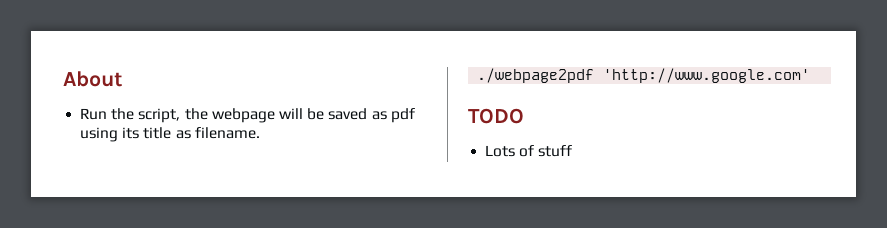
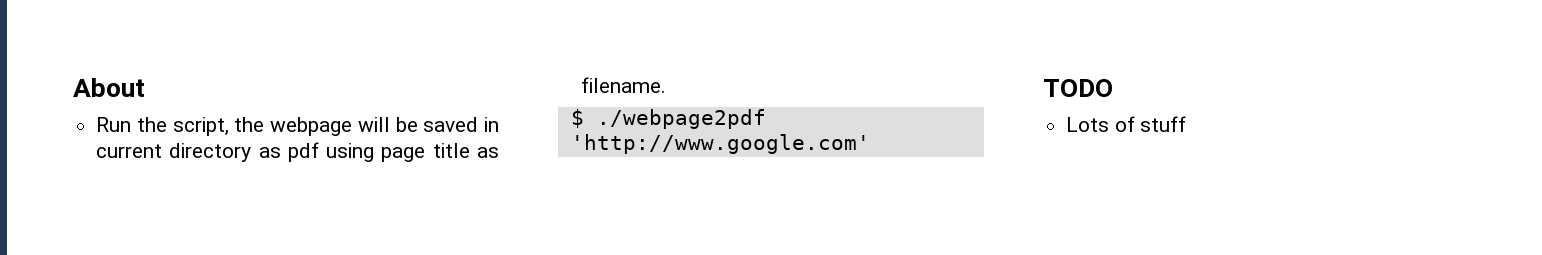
- Run the script, the webpage will be saved as pdf using its title as filename.
+ Run the script, the webpage will be saved in current directory as pdf using page title as filename.
- ./webpage2pdf 'http://www.google.com'
+ $ ./webpage2pdf 'http://www.google.com'

